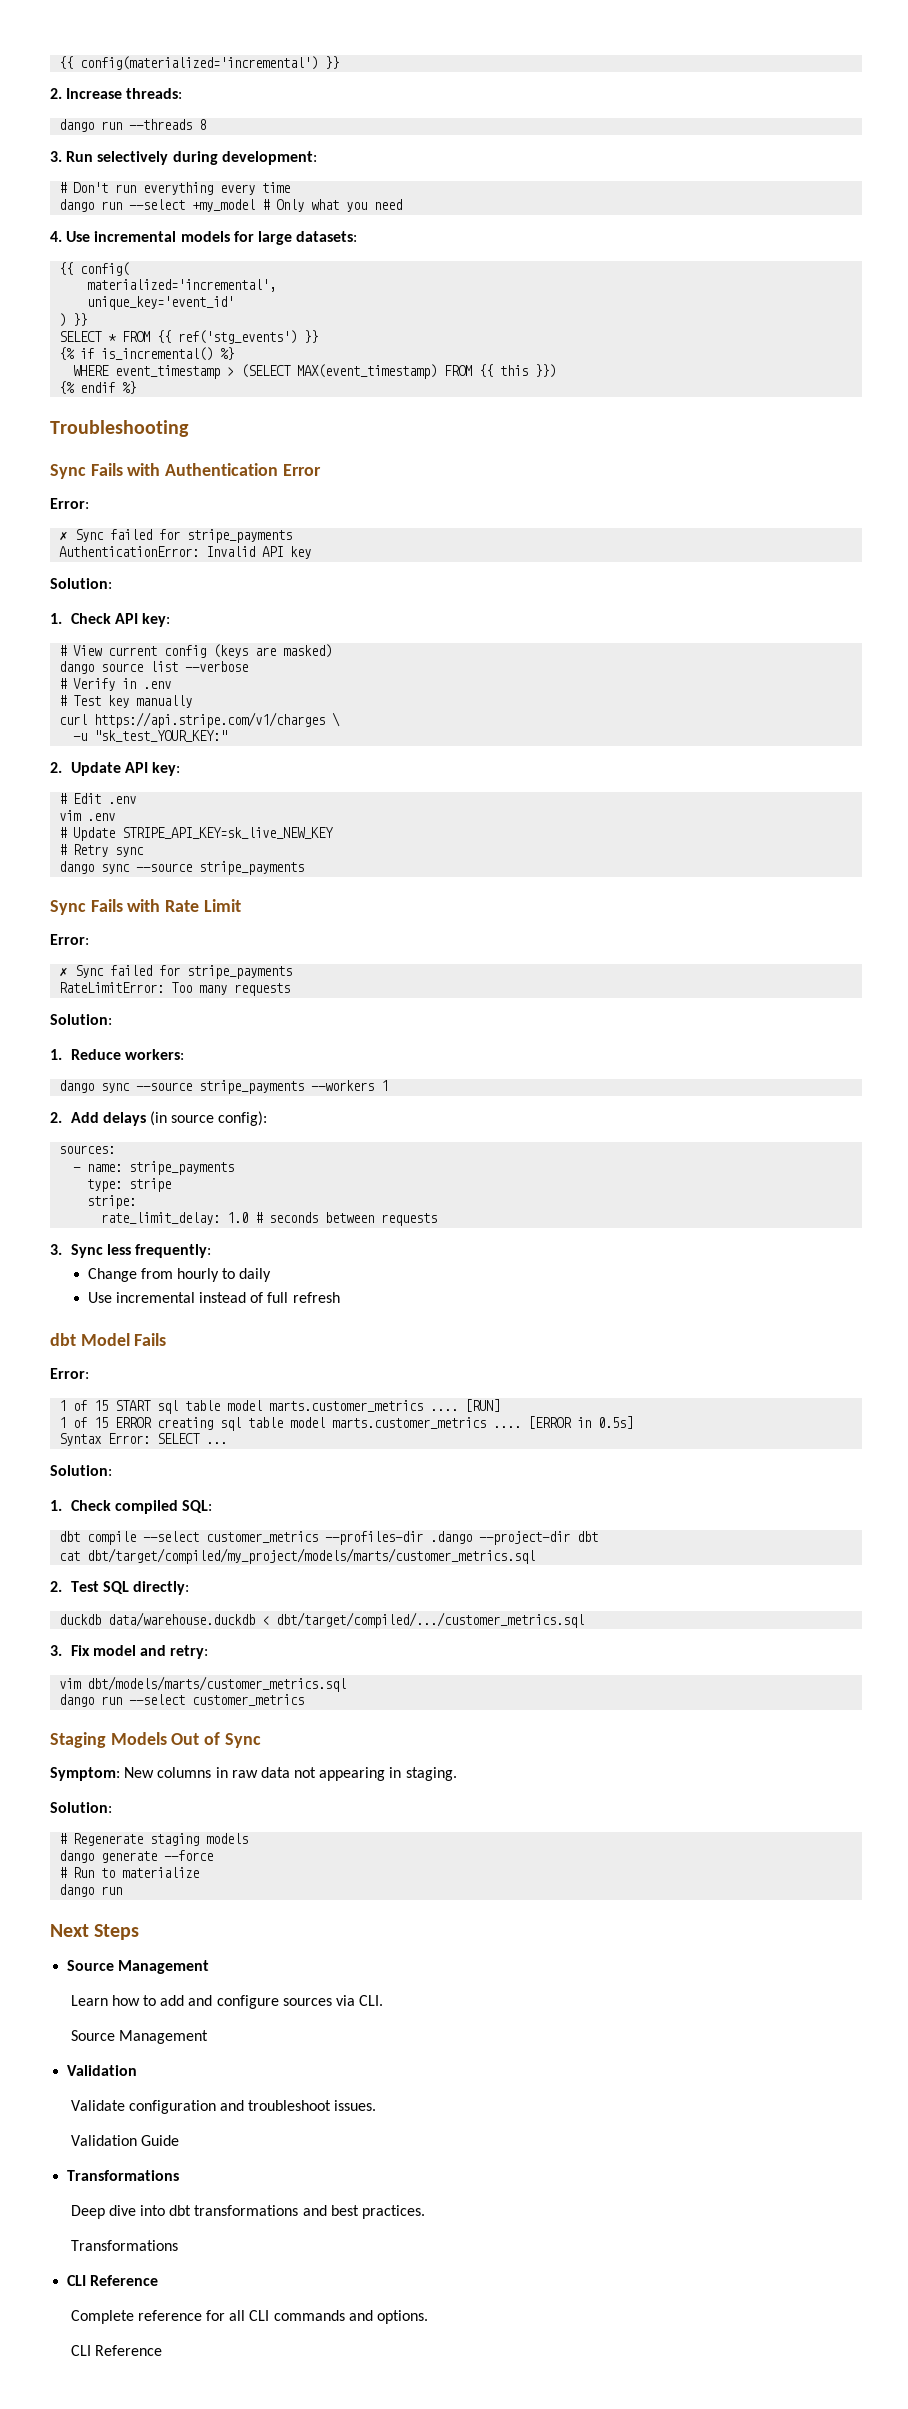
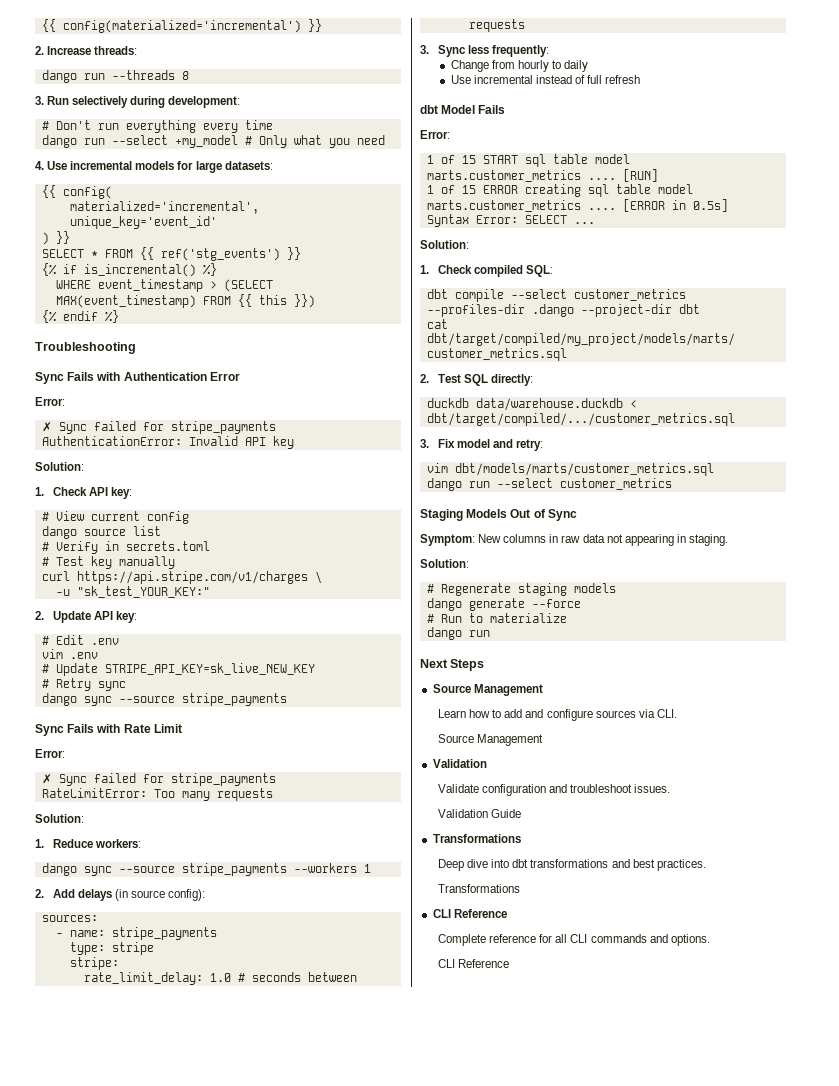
- # View current config (keys are masked)
+ # View current config
- dango source list --verbose
+ dango source list
- # Verify in .env
+ # Verify in secrets.toml

